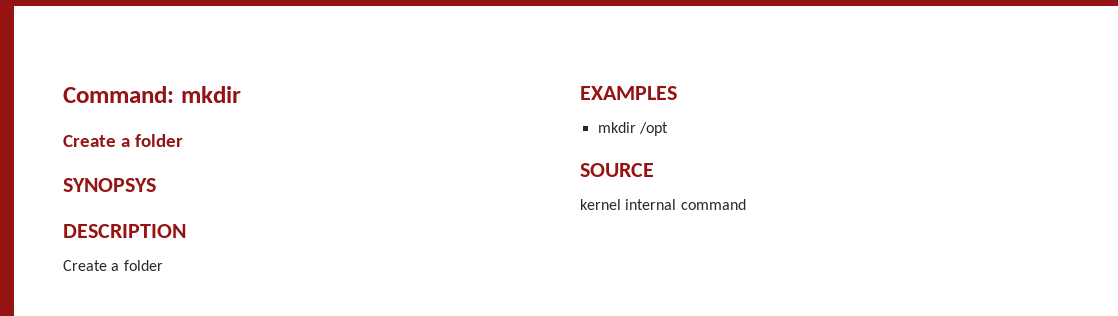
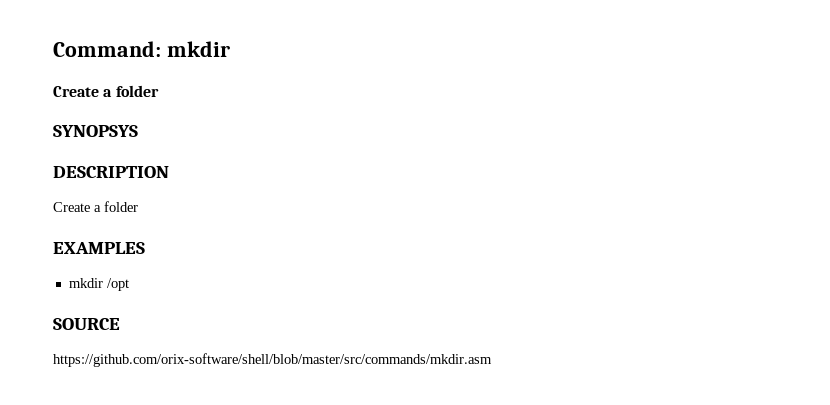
- kernel internal command
+ https://github.com/orix-software/shell/blob/master/src/commands/mkdir.asm

